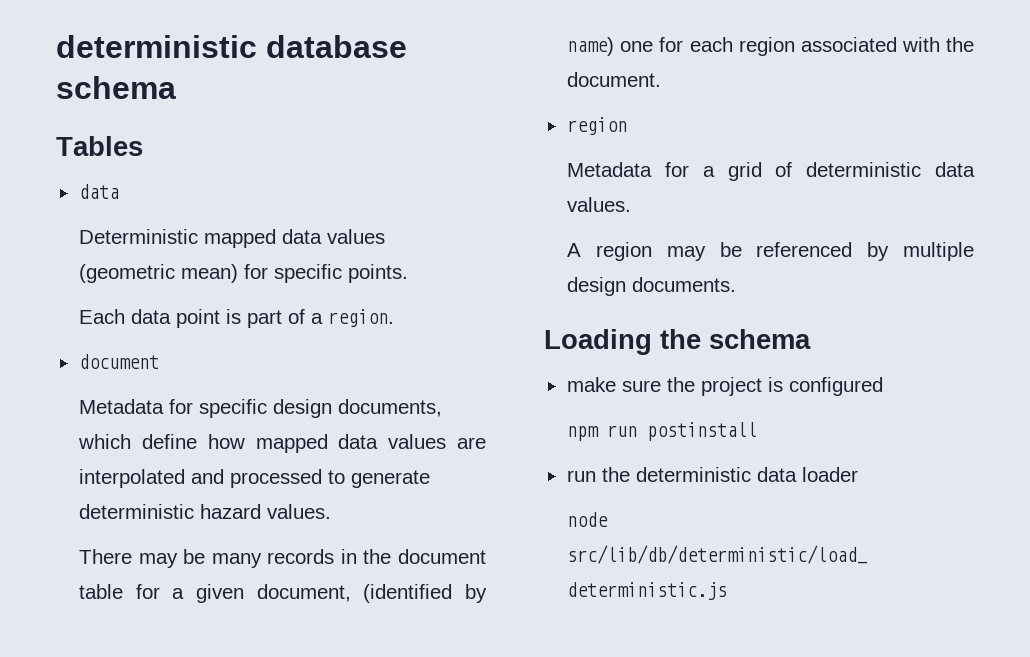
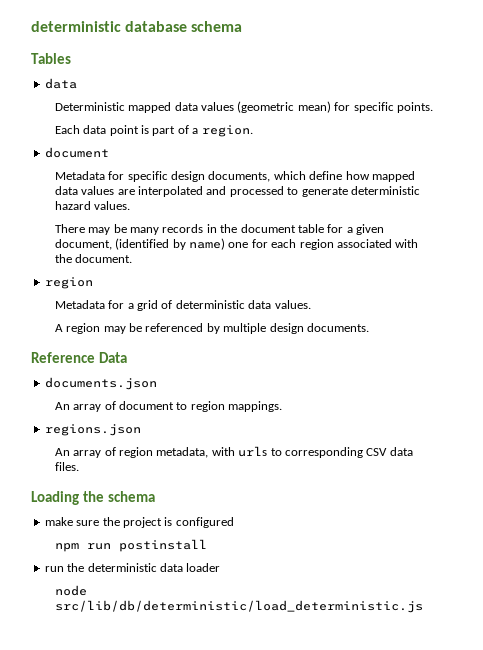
+ Reference Data
+ documents.json
+ An array of document to region mappings.
+ regions.json
+ An array of region metadata, with urls to corresponding CSV data files.

